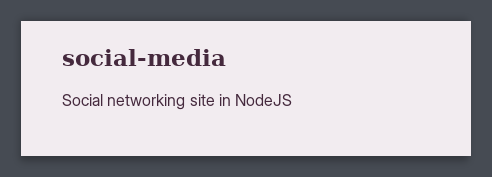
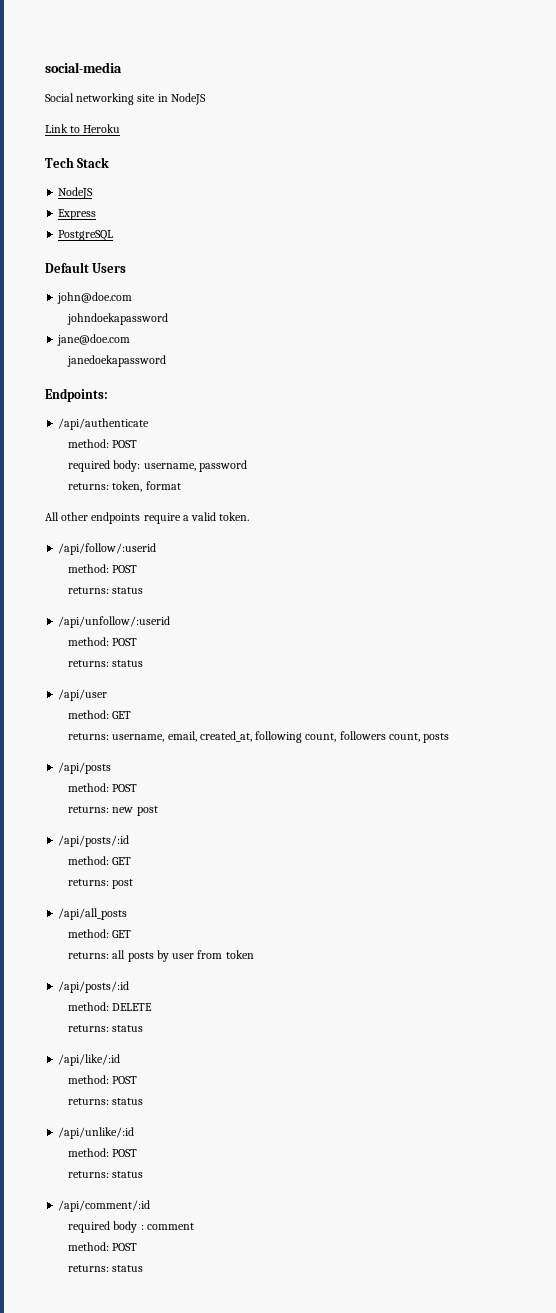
+ Link to Heroku
+ Tech Stack
+ NodeJS
+ Express
+ PostgreSQL
+ Default Users
+ john@doe.com
+ johndoekapassword
+ jane@doe.com
+ janedoekapassword
+ Endpoints:
+ /api/authenticate
+ method: POST
+ required body: username, password
+ returns: token, format
+ All other endpoints require a valid token.
+ /api/follow/:userid
+ method: POST
+ returns: status
+ /api/unfollow/:userid
+ method: POST
+ returns: status
+ /api/user
+ method: GET
+ returns: username, email, created_at, following count, followers count, posts
+ /api/posts
+ method: POST
+ returns: new post
+ /api/posts/:id
+ method: GET
+ returns: post
+ /api/all_posts
+ method: GET
+ returns: all posts by user from token
+ /api/posts/:id
+ method: DELETE
+ returns: status
+ /api/like/:id
+ method: POST
+ returns: status
+ /api/unlike/:id
+ method: POST
+ returns: status
+ /api/comment/:id
+ required body : comment
+ method: POST
+ returns: status

